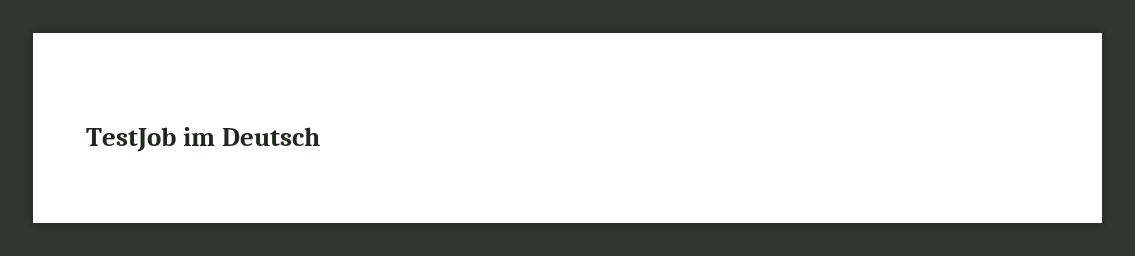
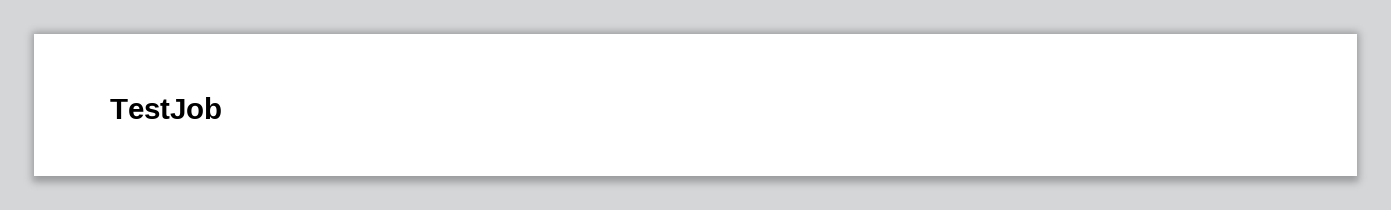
- TestJob im Deutsch
+ TestJob

